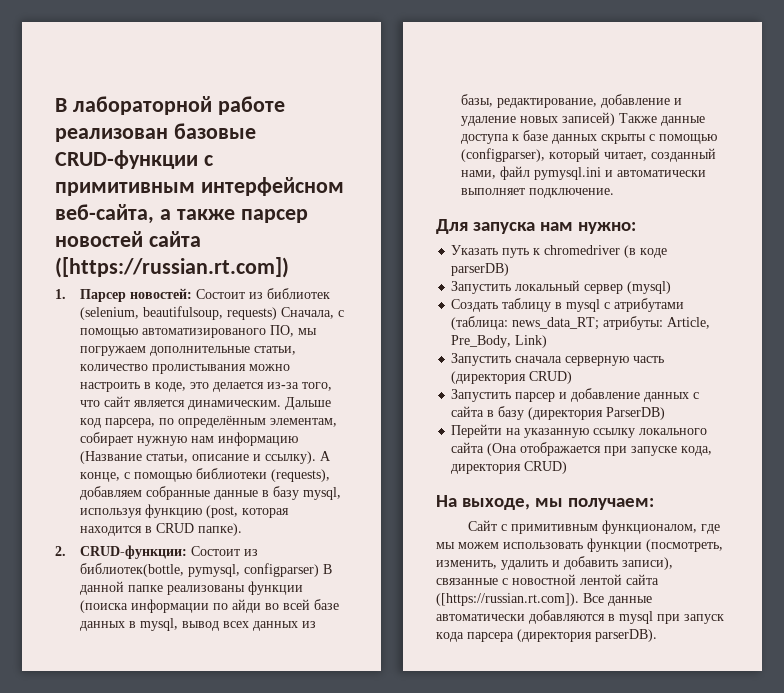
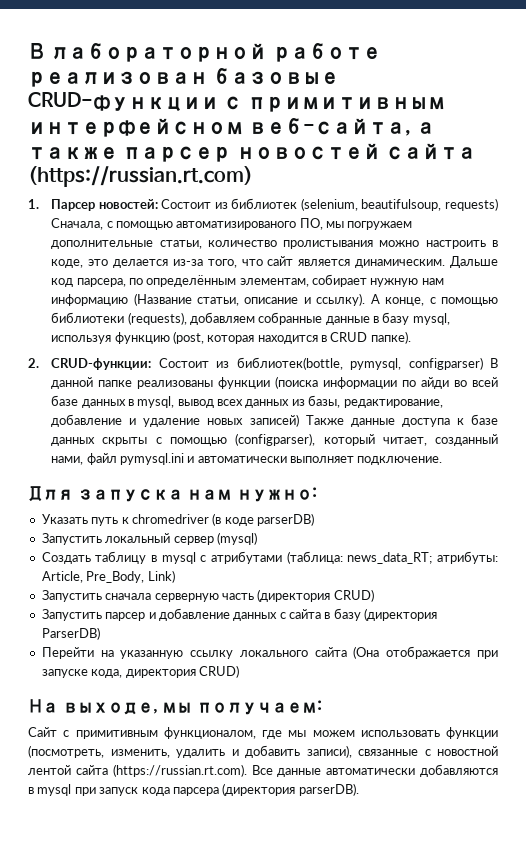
- В лабораторной работе реализован базовые CRUD-функции с примитивным интерфейсном веб-сайта, а также парсер новостей сайта ([https://russian.rt.com])
+ В лабораторной работе реализован базовые CRUD-функции с примитивным интерфейсном веб-сайта, а также парсер новостей сайта (https://russian.rt.com)
- Сайт с примитивным функционалом, где мы можем использовать функции (посмотреть, изменить, удалить и добавить записи), связанные с новостной лентой сайта ([https://russian.rt.com]). Все данные автоматически добавляются в mysql при запуск кода парсера (директория parserDB).
+ Сайт с примитивным функционалом, где мы можем использовать функции (посмотреть, изменить, удалить и добавить записи), связанные с новостной лентой сайта (https://russian.rt.com). Все данные автоматически добавляются в mysql при запуск кода парсера (директория parserDB).

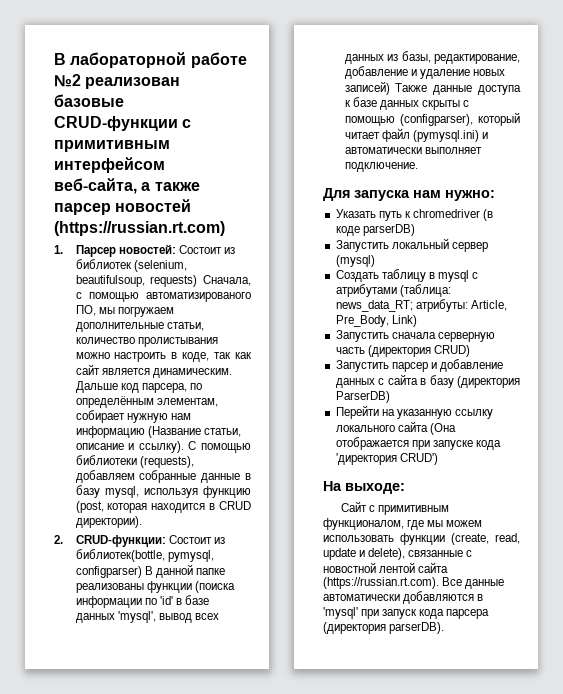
- В лабораторной работе реализован базовые CRUD-функции с примитивным интерфейсном веб-сайта, а также парсер новостей сайта (https://russian.rt.com)
+ В лабораторной работе №2 реализован базовые CRUD-функции с примитивным интерфейсом веб-сайта, а также парсер новостей (https://russian.rt.com)
- 1. Парсер новостей: Состоит из библиотек (selenium, beautifulsoup, requests) Сначала, с помощью автоматизированого ПО, мы погружаем дополнительные статьи, количество пролистывания можно настроить в коде, это делается из-за того, что сайт является динамическим.
+ 1. Парсер новостей: Состоит из библиотек (selenium, beautifulsoup, requests) Сначала, с помощью автоматизированого ПО, мы погружаем дополнительные статьи, количество пролистывания можно настроить в коде, так как сайт является динамическим.
- А конце, с помощью библиотеки (requests), добавляем собранные данные в базу mysql, используя функцию (post, которая находится в CRUD папке).
+ С помощью библиотеки (requests), добавляем собранные данные в базу mysql, используя функцию (post, которая находится в CRUD директории).
- 2. CRUD-функции: Состоит из библиотек(bottle, pymysql, configparser) В данной папке реализованы функции (поиска информации по айди во всей базе данных в mysql, вывод всех данных из базы, редактирование, добавление и удаление новых записей) Также данные доступа к базе данных скрыты с помощью (configparser), который читает, созданный нами, файл pymysql.ini и автоматически выполняет подключение.
+ 2. CRUD-функции: Состоит из библиотек(bottle, pymysql, configparser) В данной папке реализованы функции (поиска информации по 'id' в базе данных 'mysql', вывод всех данных из базы, редактирование, добавление и удаление новых записей) Также данные доступа к базе данных скрыты с помощью (configparser), который читает файл (pymysql.ini) и автоматически выполняет подключение.
- Перейти на указанную ссылку локального сайта (Она отображается при запуске кода, директория CRUD)
- На выходе, мы получаем:
+ Перейти на указанную ссылку локального сайта (Она отображается при запуске кода 'директория CRUD')
+ На выходе:
- Сайт с примитивным функционалом, где мы можем использовать функции (посмотреть, изменить, удалить и добавить записи), связанные с новостной лентой сайта (https://russian.rt.com). Все данные автоматически добавляются в mysql при запуск кода парсера (директория parserDB).
+ Сайт с примитивным функционалом, где мы можем использовать функции (create, read, update и delete), связанные с новостной лентой сайта (https://russian.rt.com). Все данные автоматически добавляются в 'mysql' при запуск кода парсера (директория parserDB).

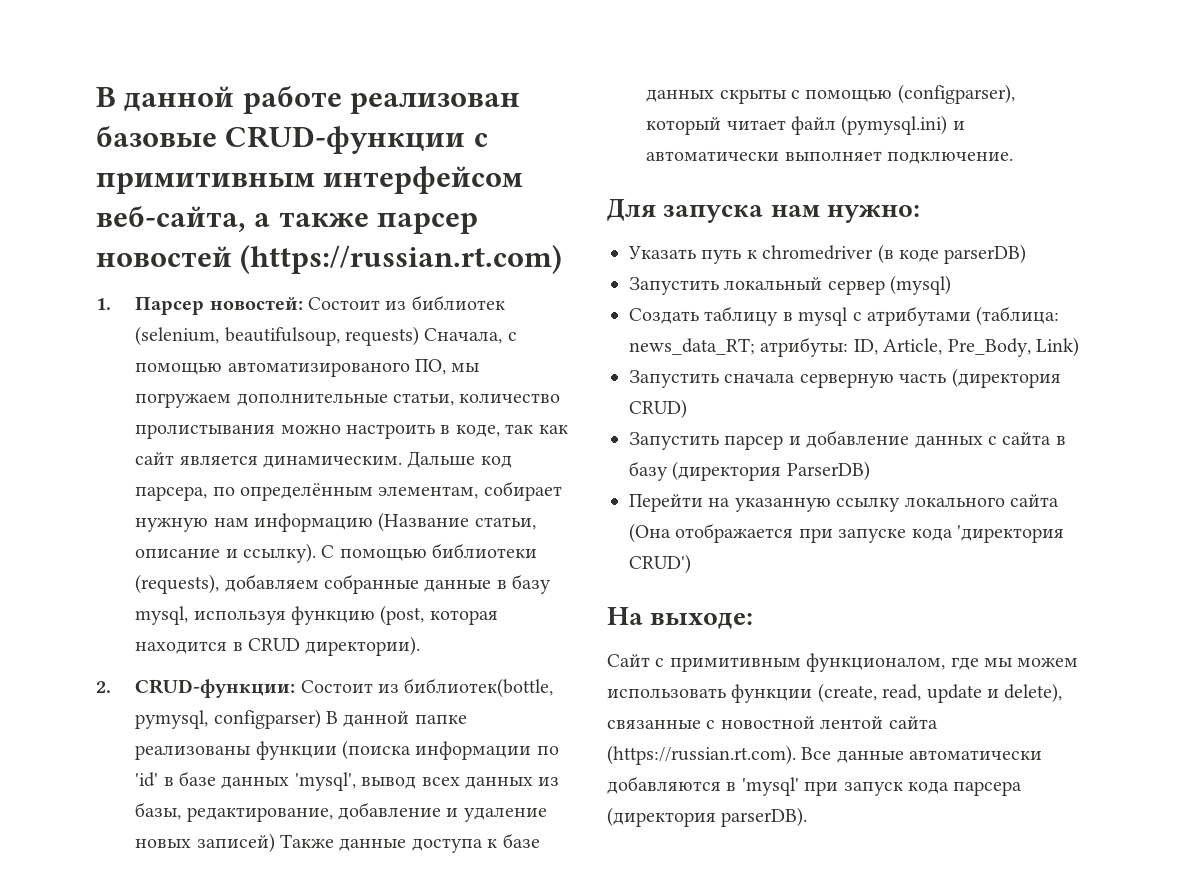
- В лабораторной работе №2 реализован базовые CRUD-функции с примитивным интерфейсом веб-сайта, а также парсер новостей (https://russian.rt.com)
+ В данной работе реализован базовые CRUD-функции с примитивным интерфейсом веб-сайта, а также парсер новостей (https://russian.rt.com)
- Создать таблицу в mysql с атрибутами (таблица: news_data_RT; атрибуты: Article, Pre_Body, Link)
+ Создать таблицу в mysql с атрибутами (таблица: news_data_RT; атрибуты: ID, Article, Pre_Body, Link)

